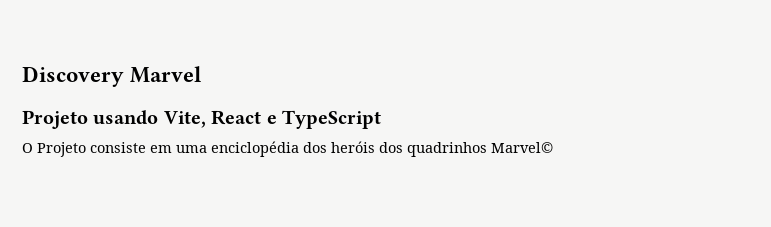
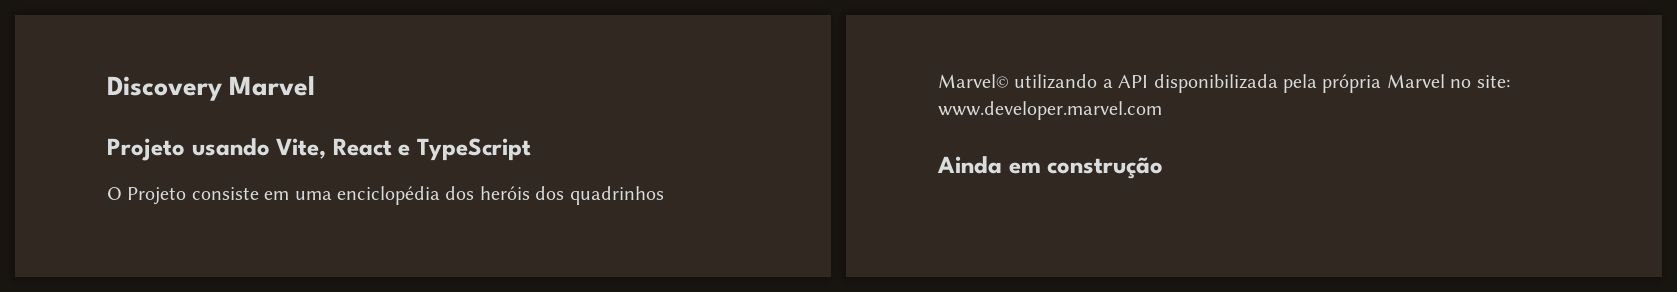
- O Projeto consiste em uma enciclopédia dos heróis dos quadrinhos Marvel©
+ O Projeto consiste em uma enciclopédia dos heróis dos quadrinhos Marvel© utilizando a API disponibilizada pela própria Marvel no site: www.developer.marvel.com
+ Ainda em construção

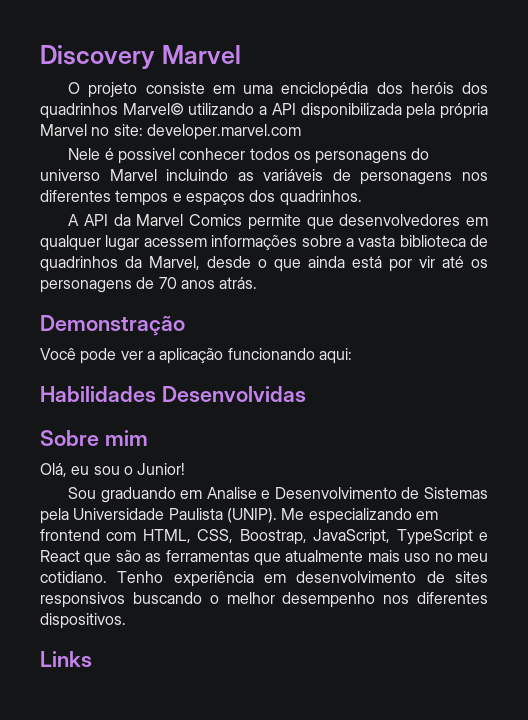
- Projeto usando Vite, React e TypeScript
- O Projeto consiste em uma enciclopédia dos heróis dos quadrinhos Marvel© utilizando a API disponibilizada pela própria Marvel no site: www.developer.marvel.com
- Ainda em construção
+ O projeto consiste em uma enciclopédia dos heróis dos quadrinhos Marvel© utilizando a API disponibilizada pela própria Marvel no site: developer.marvel.com
+ Nele é possivel conhecer todos os personagens do universo Marvel incluindo as variáveis de personagens nos diferentes tempos e espaços dos quadrinhos.
+ A API da Marvel Comics permite que desenvolvedores em qualquer lugar acessem informações sobre a vasta biblioteca de quadrinhos da Marvel, desde o que ainda está por vir até os personagens de 70 anos atrás.
+ Demonstração
+ Você pode ver a aplicação funcionando aqui:
+ Habilidades Desenvolvidas
+ Sobre mim
+ Olá, eu sou o Junior!
+ Sou graduando em Analise e Desenvolvimento de Sistemas pela Universidade Paulista (UNIP). Me especializando em frontend com HTML, CSS, Boostrap, JavaScript, TypeScript e React que são as ferramentas que atualmente mais uso no meu cotidiano. Tenho experiência em desenvolvimento de sites responsivos buscando o melhor desempenho nos diferentes dispositivos.
+ Links

